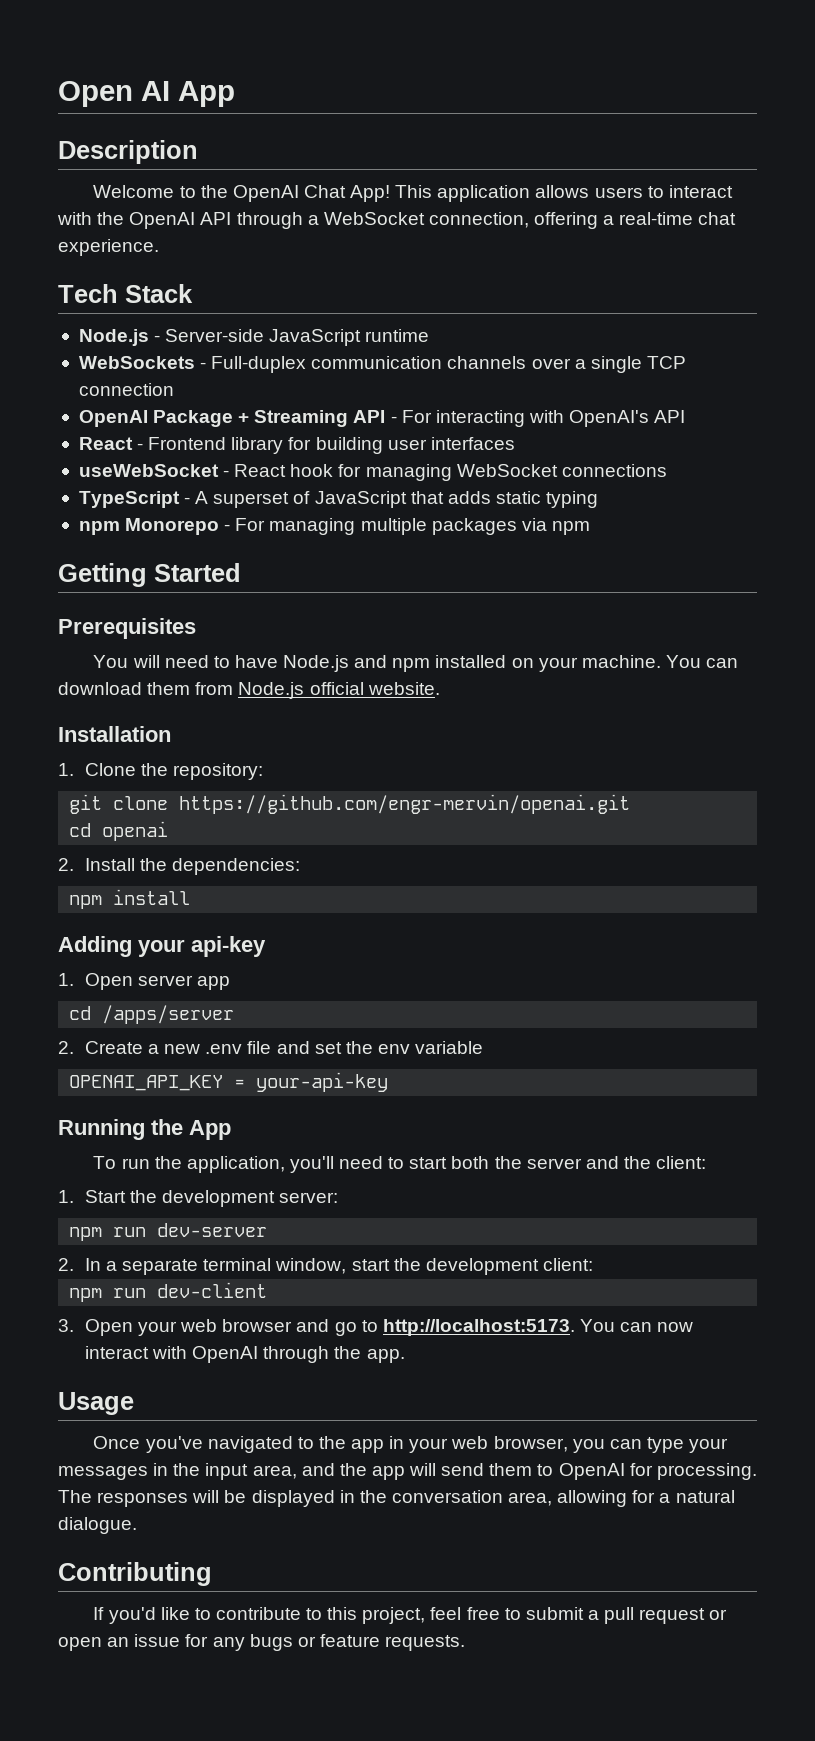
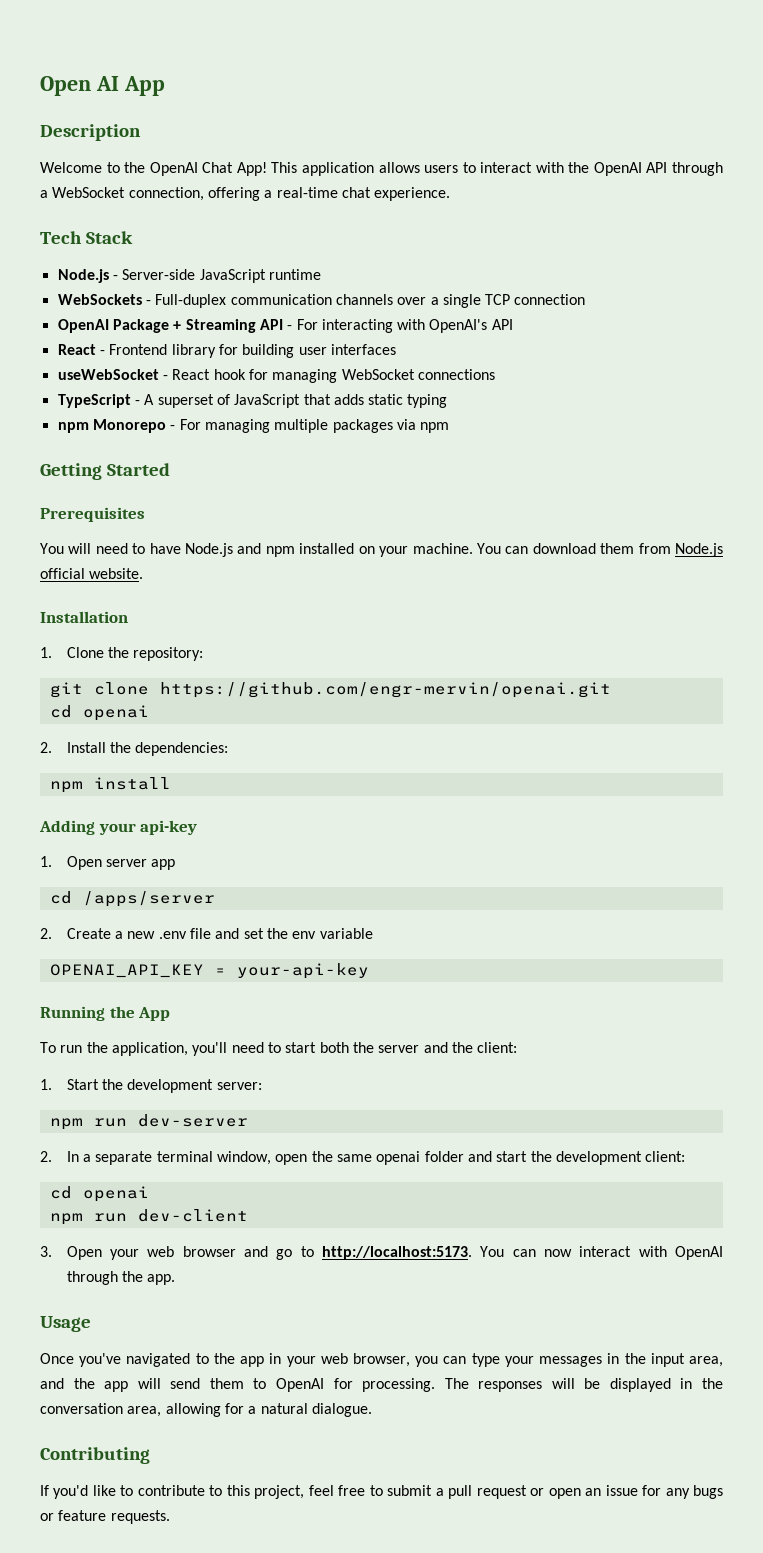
- 2. In a separate terminal window, start the development client:
+ 2. In a separate terminal window, open the same openai folder and start the development client:
+ cd openai

